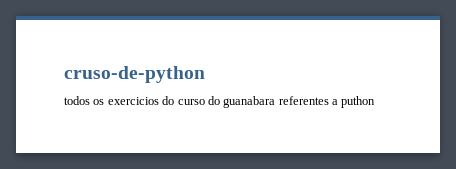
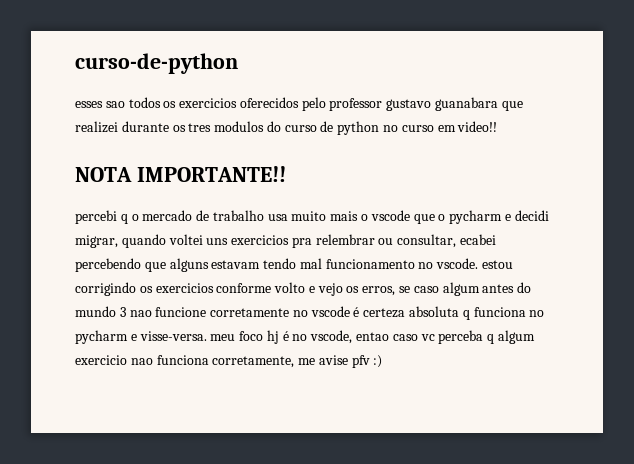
- cruso-de-python
- todos os exercicios do curso do guanabara referentes a puthon
+ curso-de-python
+ esses sao todos os exercicios oferecidos pelo professor gustavo guanabara que realizei durante os tres modulos do curso de python no curso em video!!
+ NOTA IMPORTANTE!!
+ percebi q o mercado de trabalho usa muito mais o vscode que o pycharm e decidi migrar, quando voltei uns exercicios pra relembrar ou consultar, ecabei percebendo que alguns estavam tendo mal funcionamento no vscode. estou corrigindo os exercicios conforme volto e vejo os erros, se caso algum antes do mundo 3 nao funcione corretamente no vscode é certeza absoluta q funciona no pycharm e visse-versa. meu foco hj é no vscode, entao caso vc perceba q algum exercicio nao funciona corretamente, me avise pfv :)

